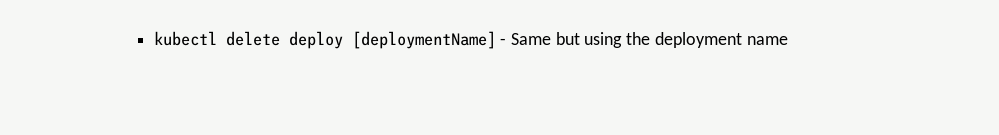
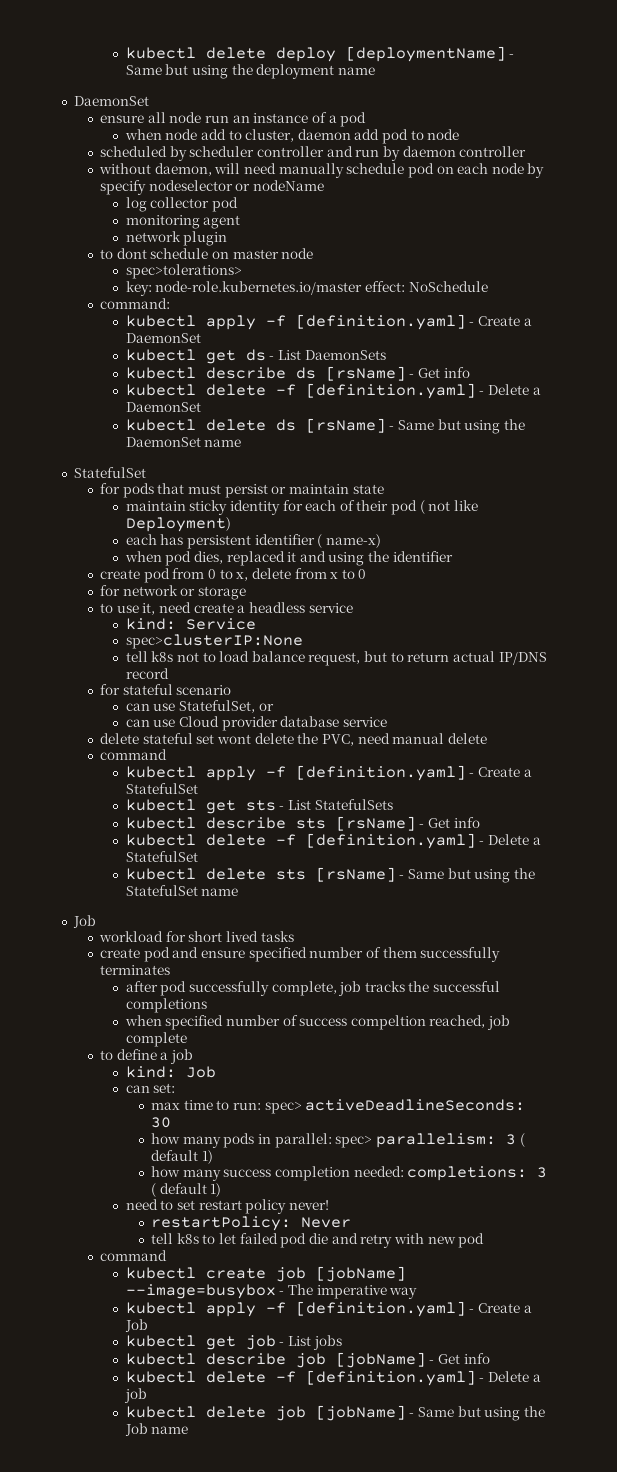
  kubectl delete deploy [deploymentName] - Same but using the deployment name
+ DaemonSet
+ ensure all node run an instance of a pod
+ when node add to cluster, daemon add pod to node
+ scheduled by scheduler controller and run by daemon controller
+ without daemon, will need manually schedule pod on each node by specify nodeselector or nodeName
+ log collector pod
+ monitoring agent
+ network plugin
+ to dont schedule on master node
+ spec>tolerations>
+ key: node-role.kubernetes.io/master effect: NoSchedule
+ command:
+ kubectl apply -f [definition.yaml] - Create a DaemonSet
+ kubectl get ds - List DaemonSets
+ kubectl describe ds [rsName] - Get info
+ kubectl delete -f [definition.yaml] - Delete a DaemonSet
+ kubectl delete ds [rsName] - Same but using the DaemonSet name
+ StatefulSet
+ for pods that must persist or maintain state
+ maintain sticky identity for each of their pod ( not like Deployment)
+ each has persistent identifier ( name-x)
+ when pod dies, replaced it and using the identifier
+ create pod from 0 to x, delete from x to 0
+ for network or storage
+ to use it, need create a headless service
+ kind: Service
+ spec>clusterIP:None
+ tell k8s not to load balance request, but to return actual IP/DNS record
+ for stateful scenario
+ can use StatefulSet, or
+ can use Cloud provider database service
+ delete stateful set wont delete the PVC, need manual delete
+ command
+ kubectl apply -f [definition.yaml] - Create a StatefulSet
+ kubectl get sts - List StatefulSets
+ kubectl describe sts [rsName] - Get info
+ kubectl delete -f [definition.yaml] - Delete a StatefulSet
+ kubectl delete sts [rsName] - Same but using the StatefulSet name
+ Job
+ workload for short lived tasks
+ create pod and ensure specified number of them successfully terminates
+ after pod successfully complete, job tracks the successful completions
+ when specified number of success compeltion reached, job complete
+ to define a job
+ kind: Job
+ can set:
+ max time to run: spec> activeDeadlineSeconds: 30
+ how many pods in parallel: spec> parallelism: 3 ( default 1)
+ how many success completion needed: completions: 3 ( default 1)
+ need to set restart policy never!
+ restartPolicy: Never
+ tell k8s to let failed pod die and retry with new pod
+ command
+ kubectl create job [jobName] --image=busybox - The imperative way
+ kubectl apply -f [definition.yaml] - Create a Job
+ kubectl get job - List jobs
+ kubectl describe job [jobName] - Get info
+ kubectl delete -f [definition.yaml] - Delete a job
+ kubectl delete job [jobName] - Same but using the Job name

